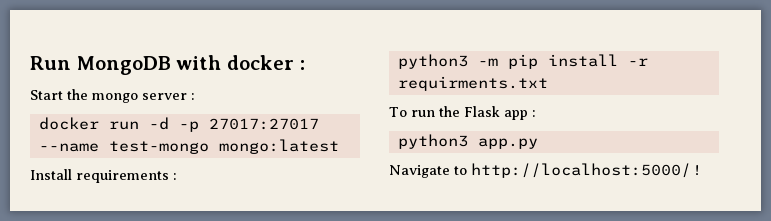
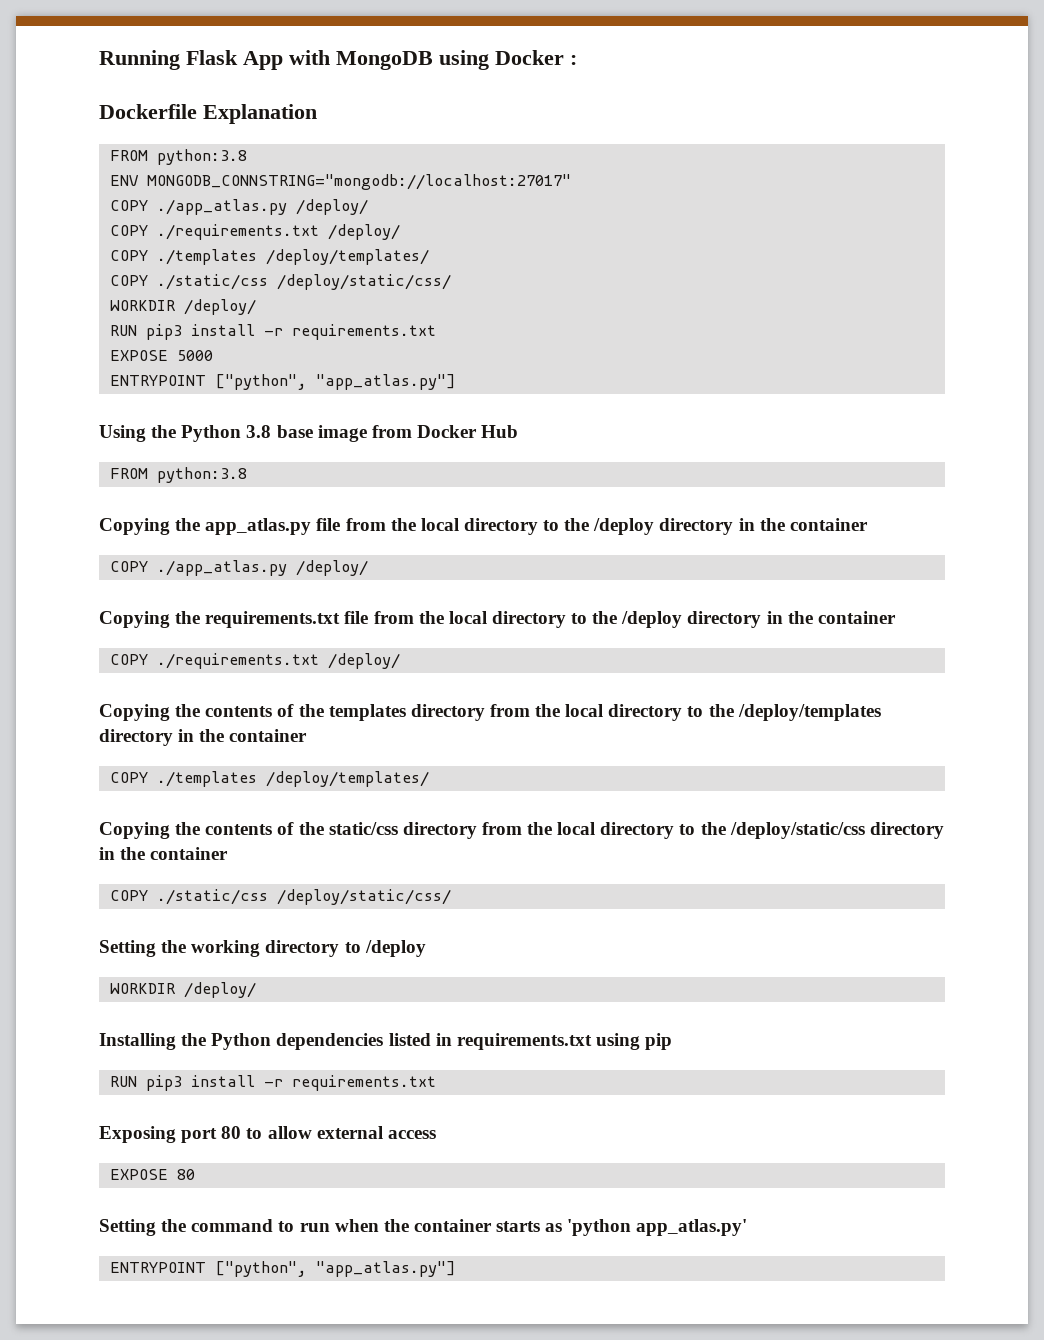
- Run MongoDB with docker :
- Start the mongo server :
- docker run -d -p 27017:27017 --name test-mongo mongo:latest
- Install requirements :
- python3 -m pip install -r requirments.txt
- To run the Flask app :
- python3 app.py
- Navigate to http://localhost:5000/ !
+ Running Flask App with MongoDB using Docker :
+ Dockerfile Explanation
+ FROM python:3.8
+ ENV MONGODB_CONNSTRING="mongodb://localhost:27017"
+ COPY ./app_atlas.py /deploy/
+ COPY ./requirements.txt /deploy/
+ COPY ./templates /deploy/templates/
+ COPY ./static/css /deploy/static/css/
+ WORKDIR /deploy/
+ RUN pip3 install -r requirements.txt
+ EXPOSE 5000
+ ENTRYPOINT ["python", "app_atlas.py"]
+ Using the Python 3.8 base image from Docker Hub
+ FROM python:3.8
+ Copying the app_atlas.py file from the local directory to the /deploy directory in the container
+ COPY ./app_atlas.py /deploy/
+ Copying the requirements.txt file from the local directory to the /deploy directory in the container
+ COPY ./requirements.txt /deploy/
+ Copying the contents of the templates directory from the local directory to the /deploy/templates directory in the container
+ COPY ./templates /deploy/templates/
+ Copying the contents of the static/css directory from the local directory to the /deploy/static/css directory in the container
+ COPY ./static/css /deploy/static/css/
+ Setting the working directory to /deploy
+ WORKDIR /deploy/
+ Installing the Python dependencies listed in requirements.txt using pip
+ RUN pip3 install -r requirements.txt
+ Exposing port 80 to allow external access
+ EXPOSE 80
+ Setting the command to run when the container starts as 'python app_atlas.py'
+ ENTRYPOINT ["python", "app_atlas.py"]

